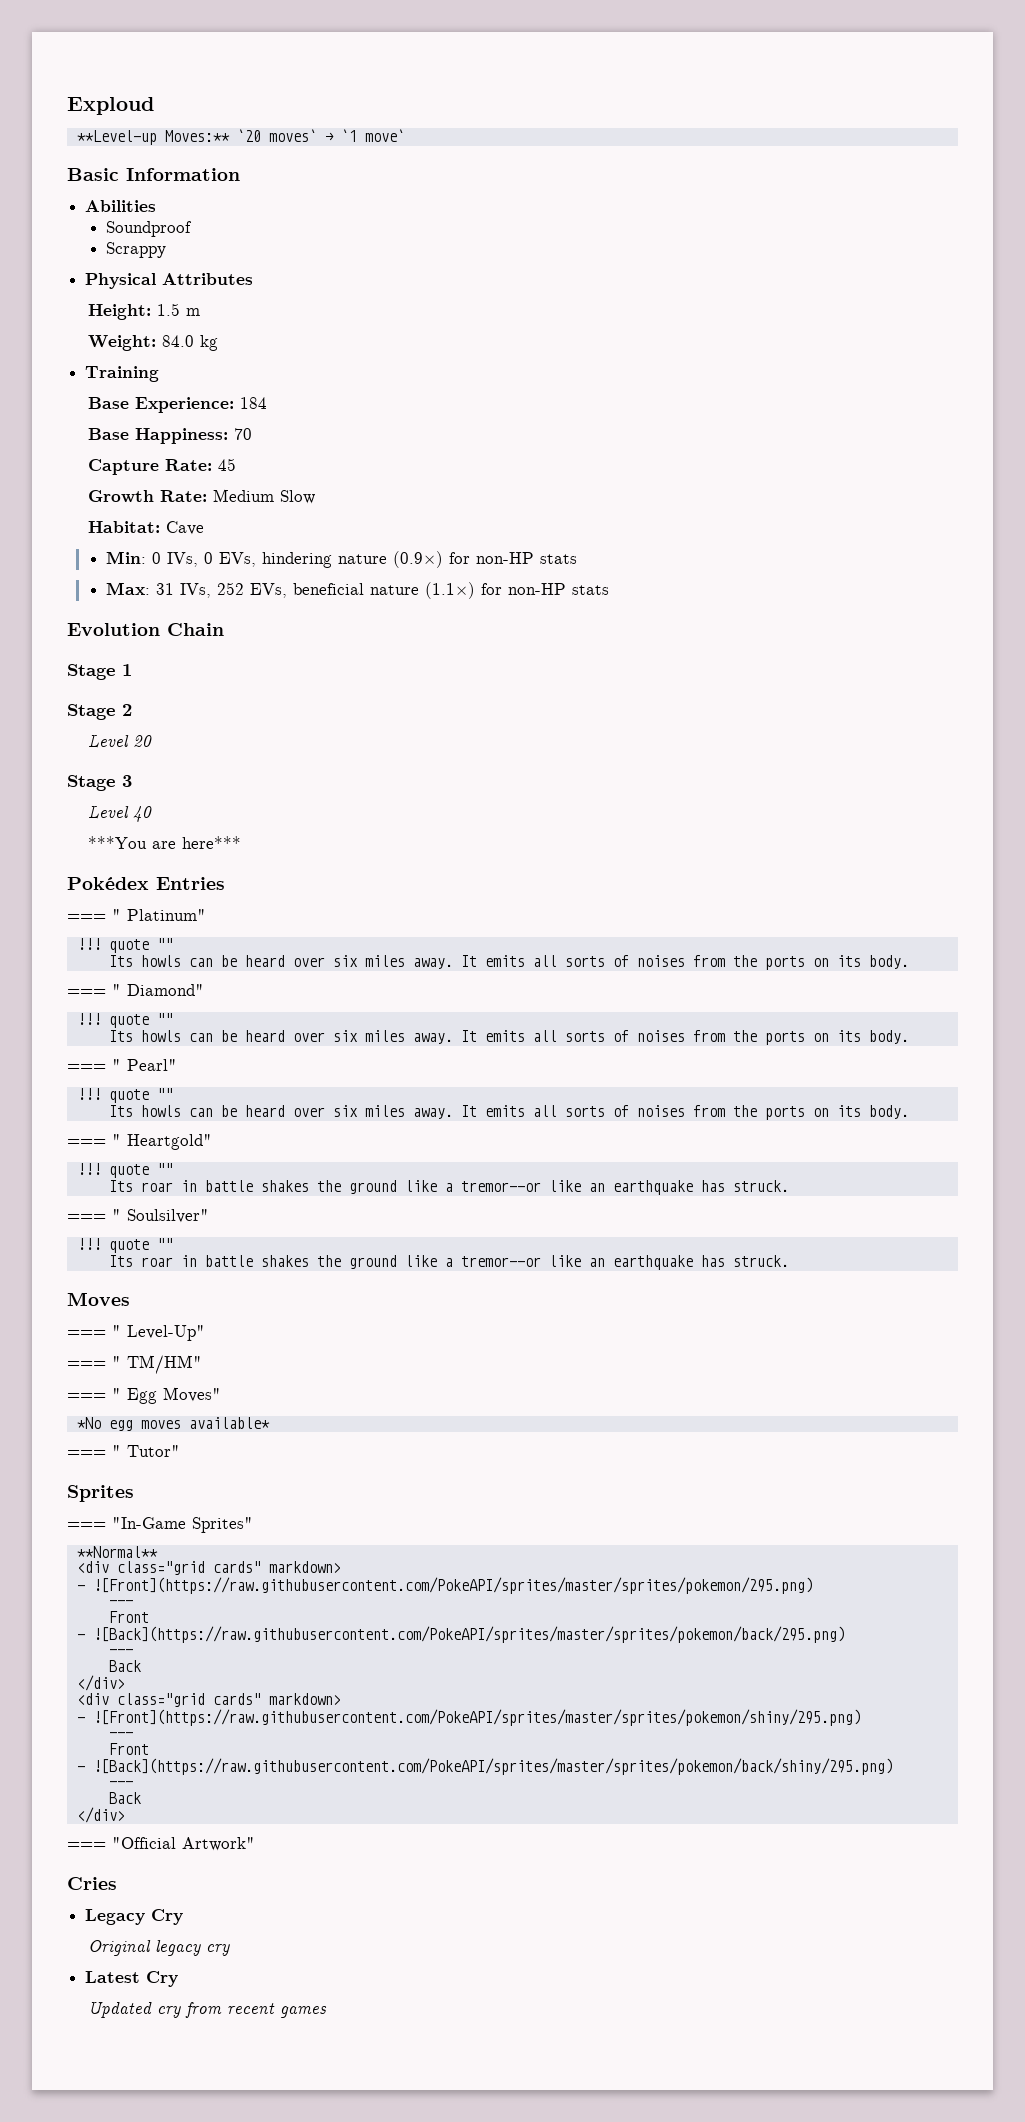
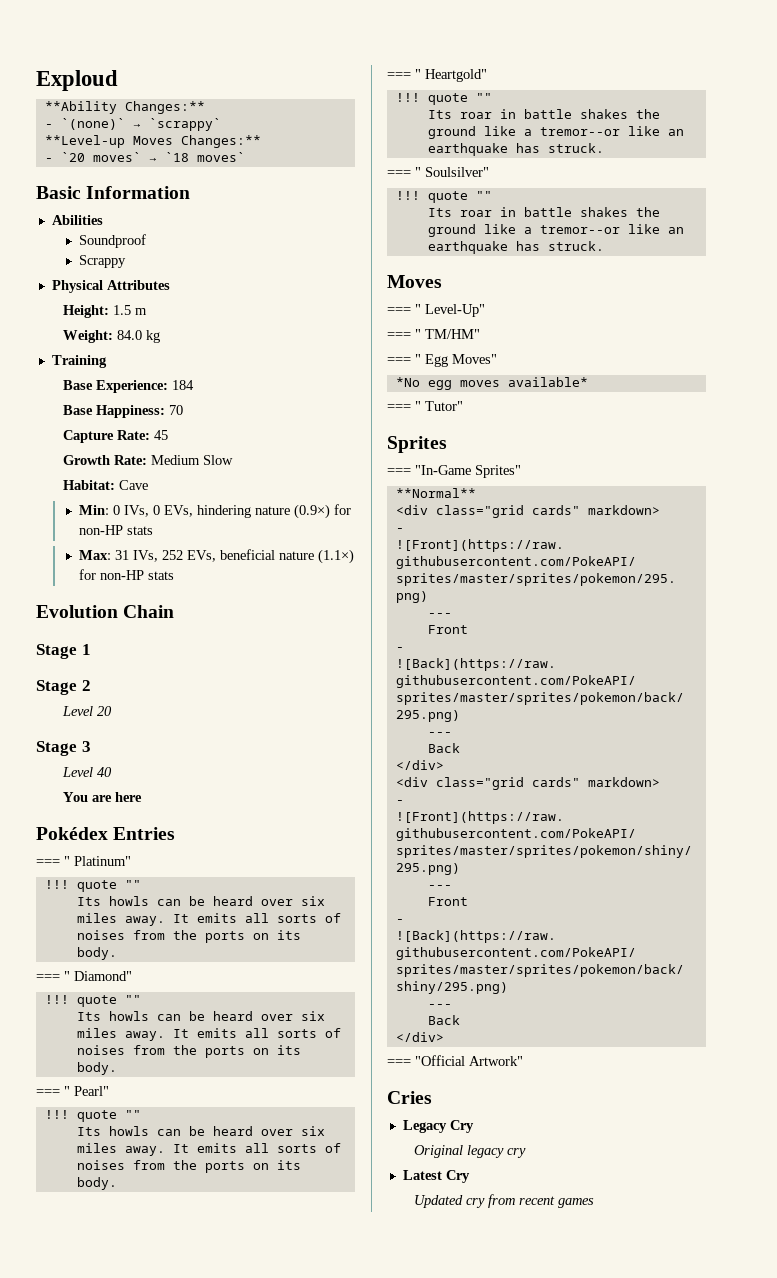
- **Level-up Moves:** `20 moves` → `1 move`
+ **Ability Changes:**
+ - `(none)` → `scrappy`
+ **Level-up Moves Changes:**
+ - `20 moves` → `18 moves`
- ***You are here***
+ You are here

